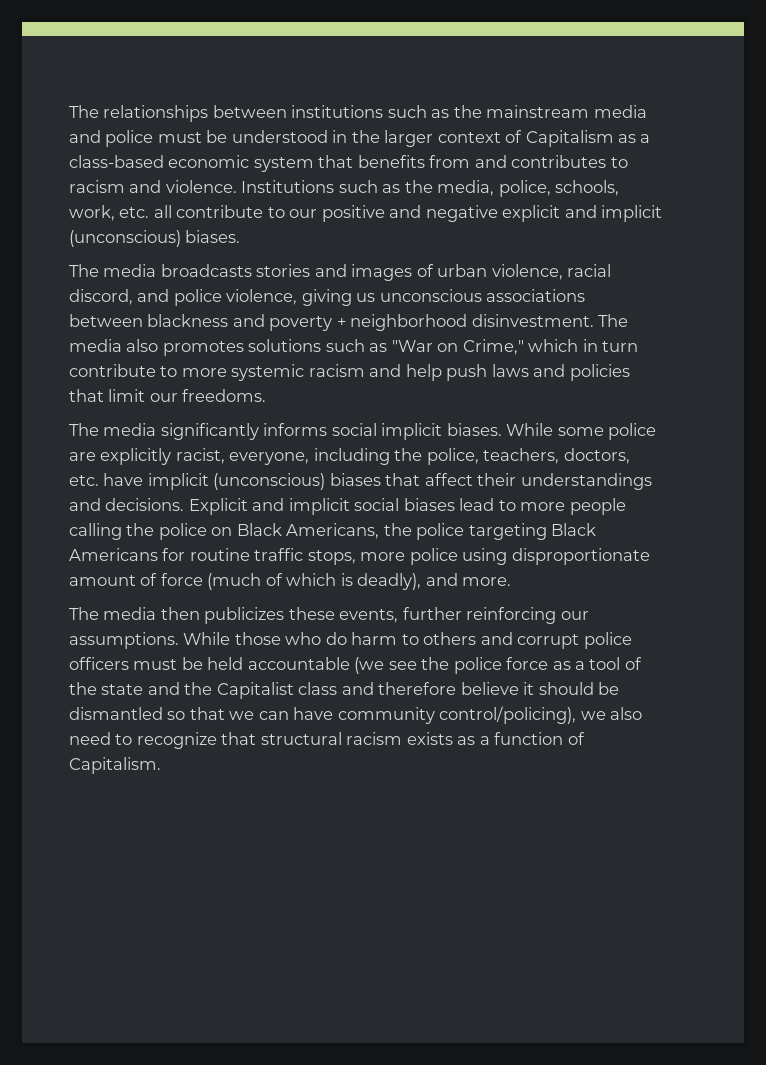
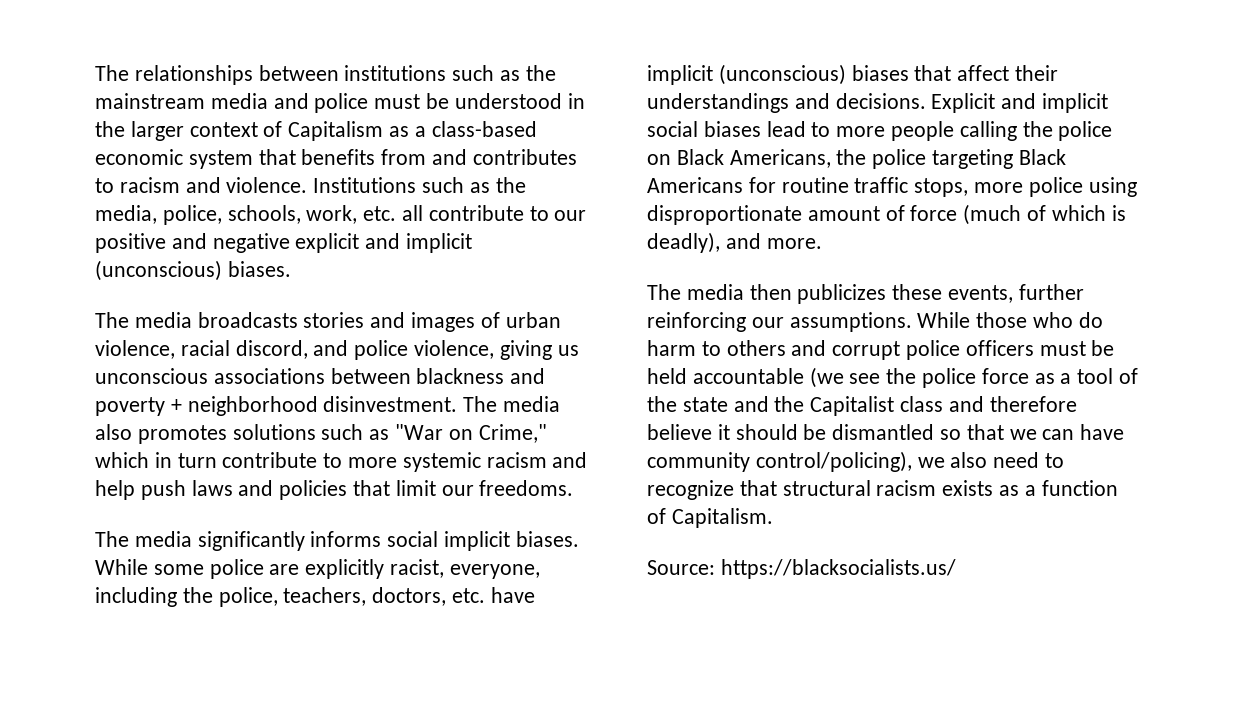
+ Source: https://blacksocialists.us/

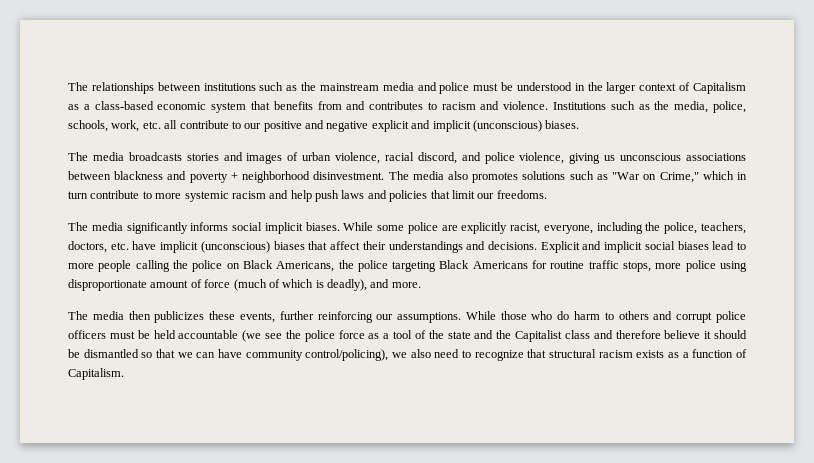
- Source: https://blacksocialists.us/

